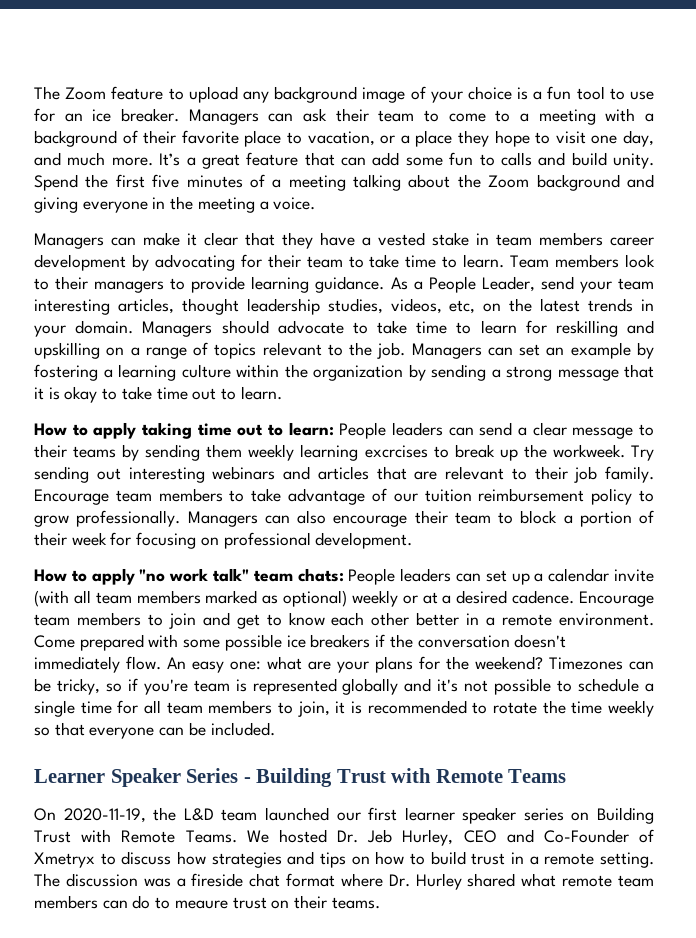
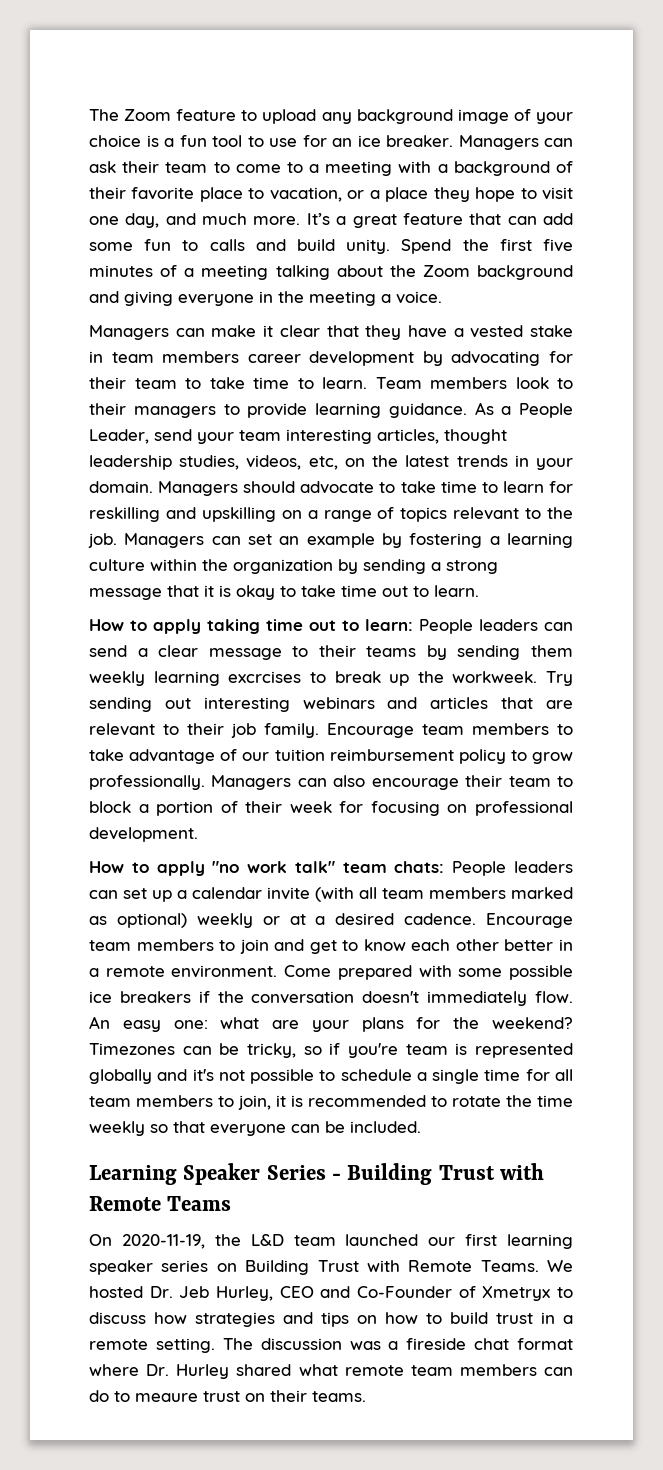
- Learner Speaker Series - Building Trust with Remote Teams
+ Learning Speaker Series - Building Trust with Remote Teams
- On 2020-11-19, the L&D team launched our first learner speaker series on Building Trust with Remote Teams.
+ On 2020-11-19, the L&D team launched our first learning speaker series on Building Trust with Remote Teams.

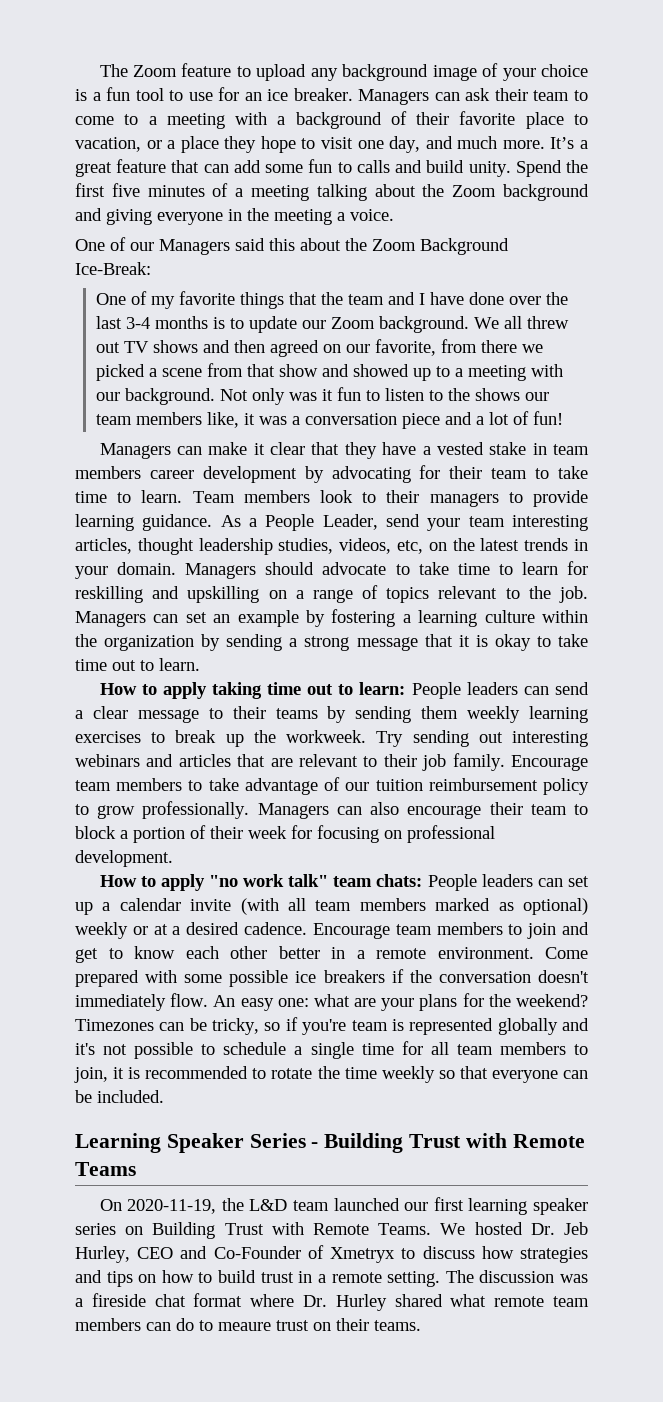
+ One of our Managers said this about the Zoom Background Ice-Break:
+ One of my favorite things that the team and I have done over the last 3-4 months is to update our Zoom background. We all threw out TV shows and then agreed on our favorite, from there we picked a scene from that show and showed up to a meeting with our background. Not only was it fun to listen to the shows our team members like, it was a conversation piece and a lot of fun!
- How to apply taking time out to learn: People leaders can send a clear message to their teams by sending them weekly learning excrcises to break up the workweek.
+ How to apply taking time out to learn: People leaders can send a clear message to their teams by sending them weekly learning exercises to break up the workweek.

